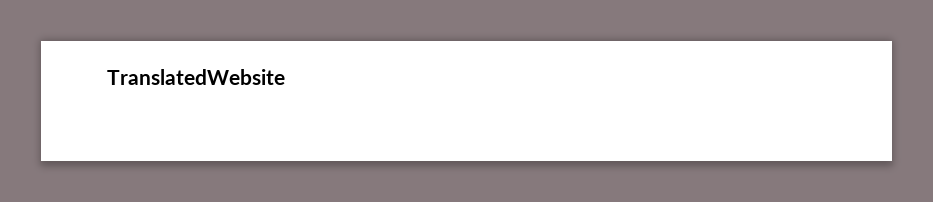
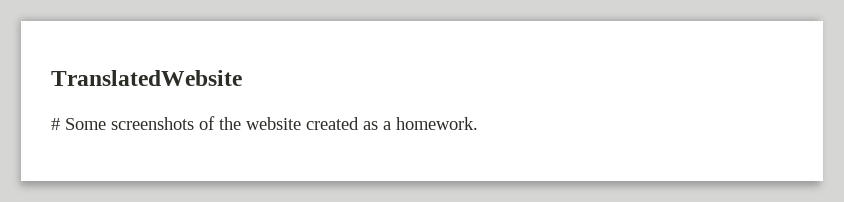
+ # Some screenshots of the website created as a homework.

